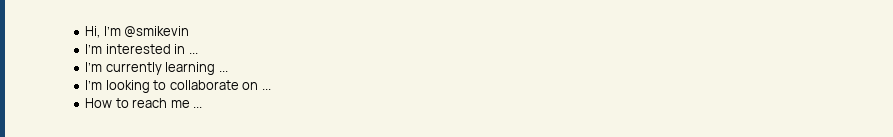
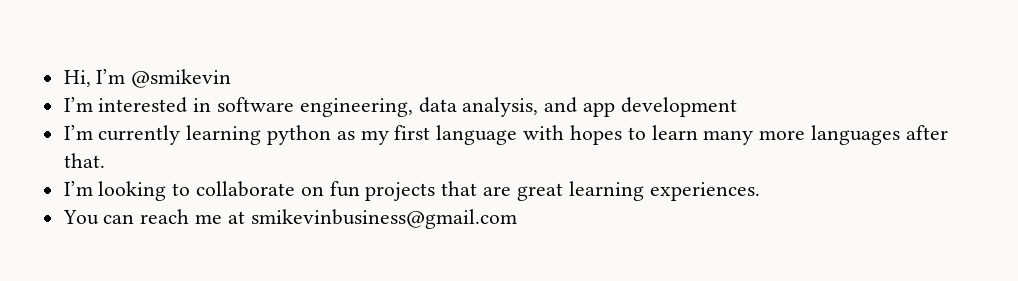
- I’m interested in ...
- I’m currently learning ...
+ I’m interested in software engineering, data analysis, and app development
+ I’m currently learning python as my first language with hopes to learn many more languages after that.
- I’m looking to collaborate on ...
- How to reach me ...
+ I’m looking to collaborate on fun projects that are great learning experiences.
+ You can reach me at smikevinbusiness@gmail.com

